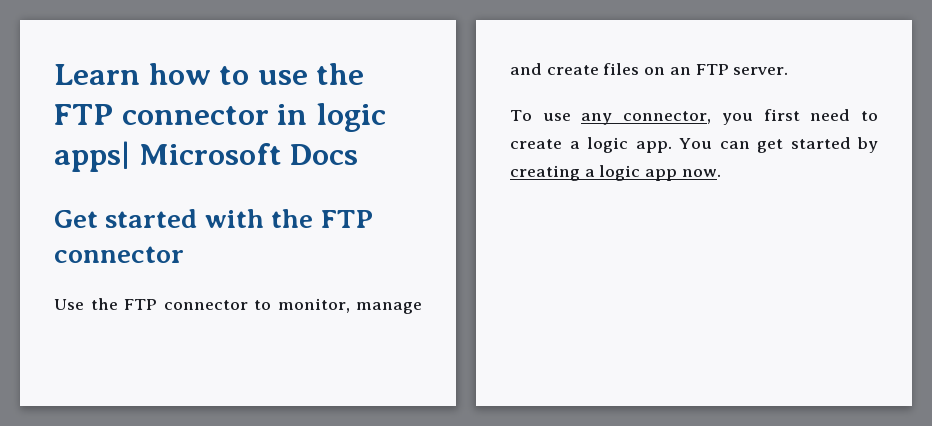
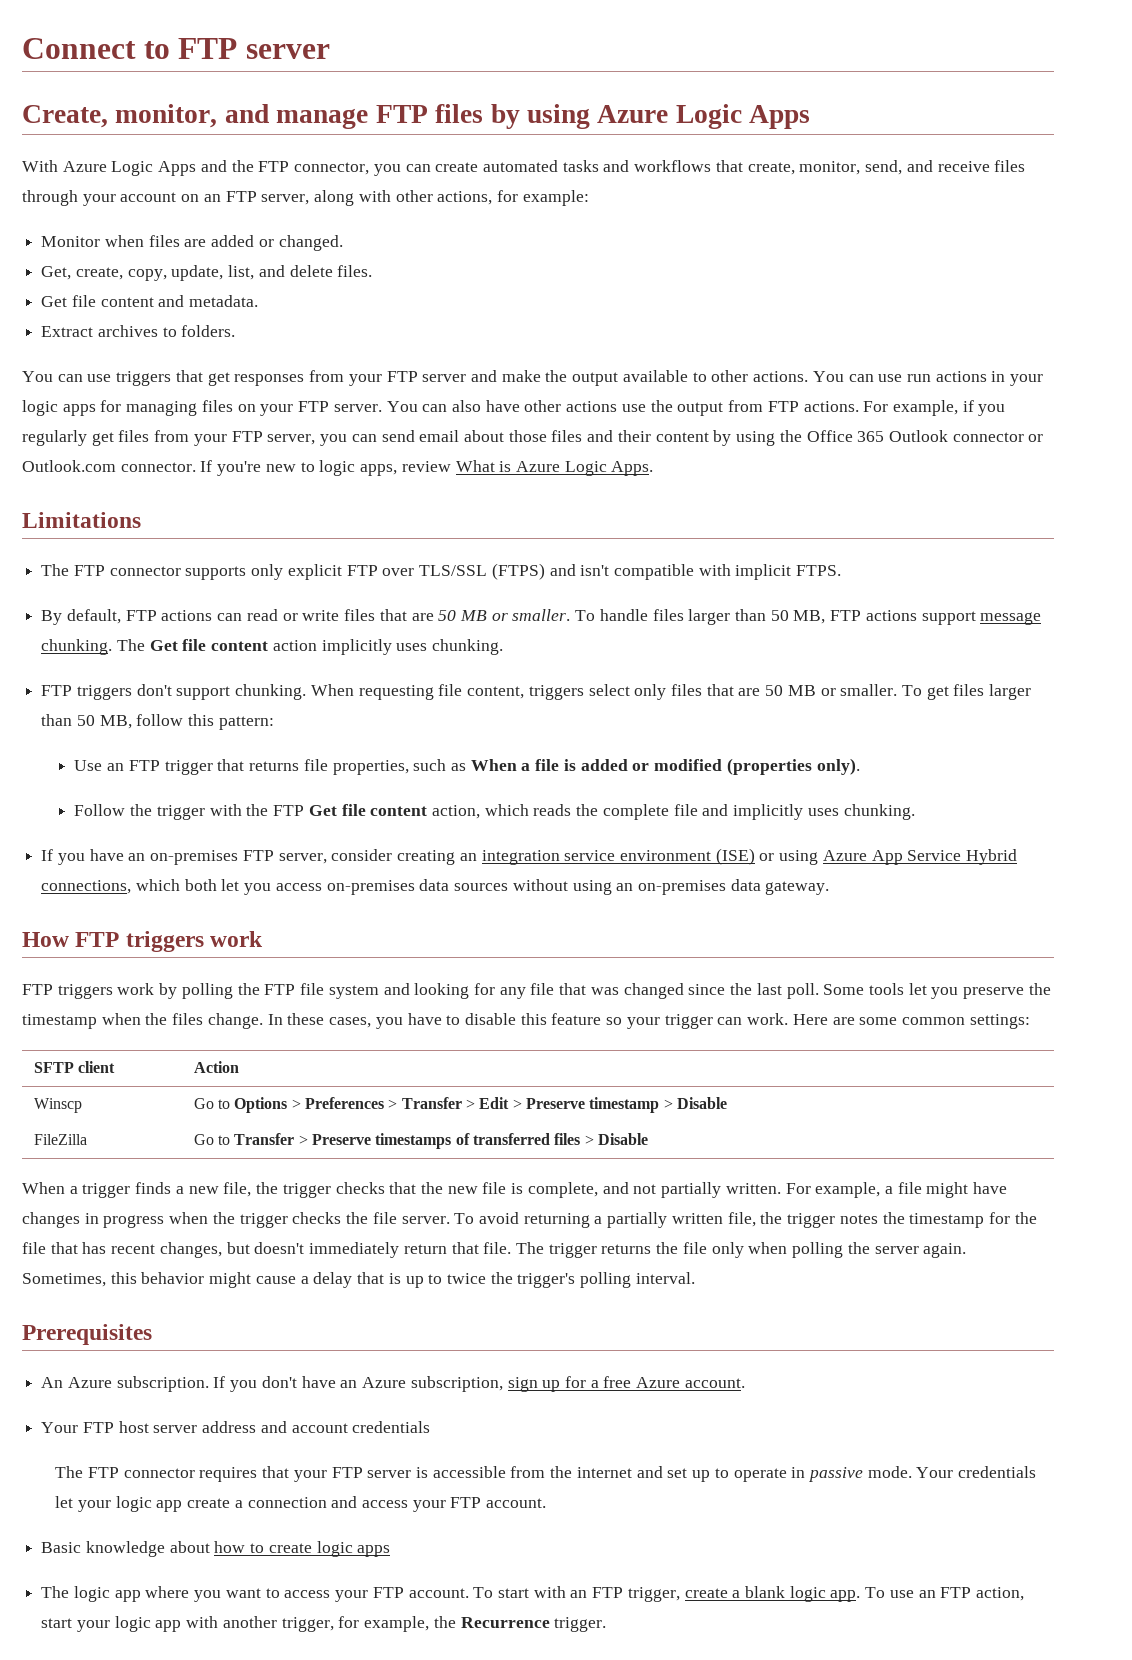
- Learn how to use the FTP connector in logic apps| Microsoft Docs
- Get started with the FTP connector
- Use the FTP connector to monitor, manage and create files on an FTP server.
- To use any connector, you first need to create a logic app. You can get started by creating a logic app now.
+ Connect to FTP server
+ Create, monitor, and manage FTP files by using Azure Logic Apps
+ With Azure Logic Apps and the FTP connector, you can create automated tasks and workflows that create, monitor, send, and receive files through your account on an FTP server, along with other actions, for example:
+ Monitor when files are added or changed.
+ Get, create, copy, update, list, and delete files.
+ Get file content and metadata.
+ Extract archives to folders.
+ You can use triggers that get responses from your FTP server and make the output available to other actions. You can use run actions in your logic apps for managing files on your FTP server. You can also have other actions use the output from FTP actions. For example, if you regularly get files from your FTP server, you can send email about those files and their content by using the Office 365 Outlook connector or Outlook.com connector. If you're new to logic apps, review What is Azure Logic Apps.
+ Limitations
+ The FTP connector supports only explicit FTP over TLS/SSL (FTPS) and isn't compatible with implicit FTPS.
+ By default, FTP actions can read or write files that are 50 MB or smaller. To handle files larger than 50 MB, FTP actions support message chunking. The Get file content action implicitly uses chunking.
+ FTP triggers don't support chunking. When requesting file content, triggers select only files that are 50 MB or smaller. To get files larger than 50 MB, follow this pattern:
+ Use an FTP trigger that returns file properties, such as When a file is added or modified (properties only).
+ Follow the trigger with the FTP Get file content action, which reads the complete file and implicitly uses chunking.
+ If you have an on-premises FTP server, consider creating an integration service environment (ISE) or using Azure App Service Hybrid connections, which both let you access on-premises data sources without using an on-premises data gateway.
+ How FTP triggers work
+ FTP triggers work by polling the FTP file system and looking for any file that was changed since the last poll. Some tools let you preserve the timestamp when the files change. In these cases, you have to disable this feature so your trigger can work. Here are some common settings:
+ SFTP client | Action
+ Winscp | Go to Options > Preferences > Transfer > Edit > Preserve timestamp > Disable
+ FileZilla | Go to Transfer > Preserve timestamps of transferred files > Disable
+ When a trigger finds a new file, the trigger checks that the new file is complete, and not partially written. For example, a file might have changes in progress when the trigger checks the file server. To avoid returning a partially written file, the trigger notes the timestamp for the file that has recent changes, but doesn't immediately return that file. The trigger returns the file only when polling the server again. Sometimes, this behavior might cause a delay that is up to twice the trigger's polling interval.
+ Prerequisites
+ An Azure subscription. If you don't have an Azure subscription, sign up for a free Azure account.
+ Your FTP host server address and account credentials
+ The FTP connector requires that your FTP server is accessible from the internet and set up to operate in passive mode. Your credentials let your logic app create a connection and access your FTP account.
+ Basic knowledge about how to create logic apps
+ The logic app where you want to access your FTP account. To start with an FTP trigger, create a blank logic app. To use an FTP action, start your logic app with another trigger, for example, the Recurrence trigger.

